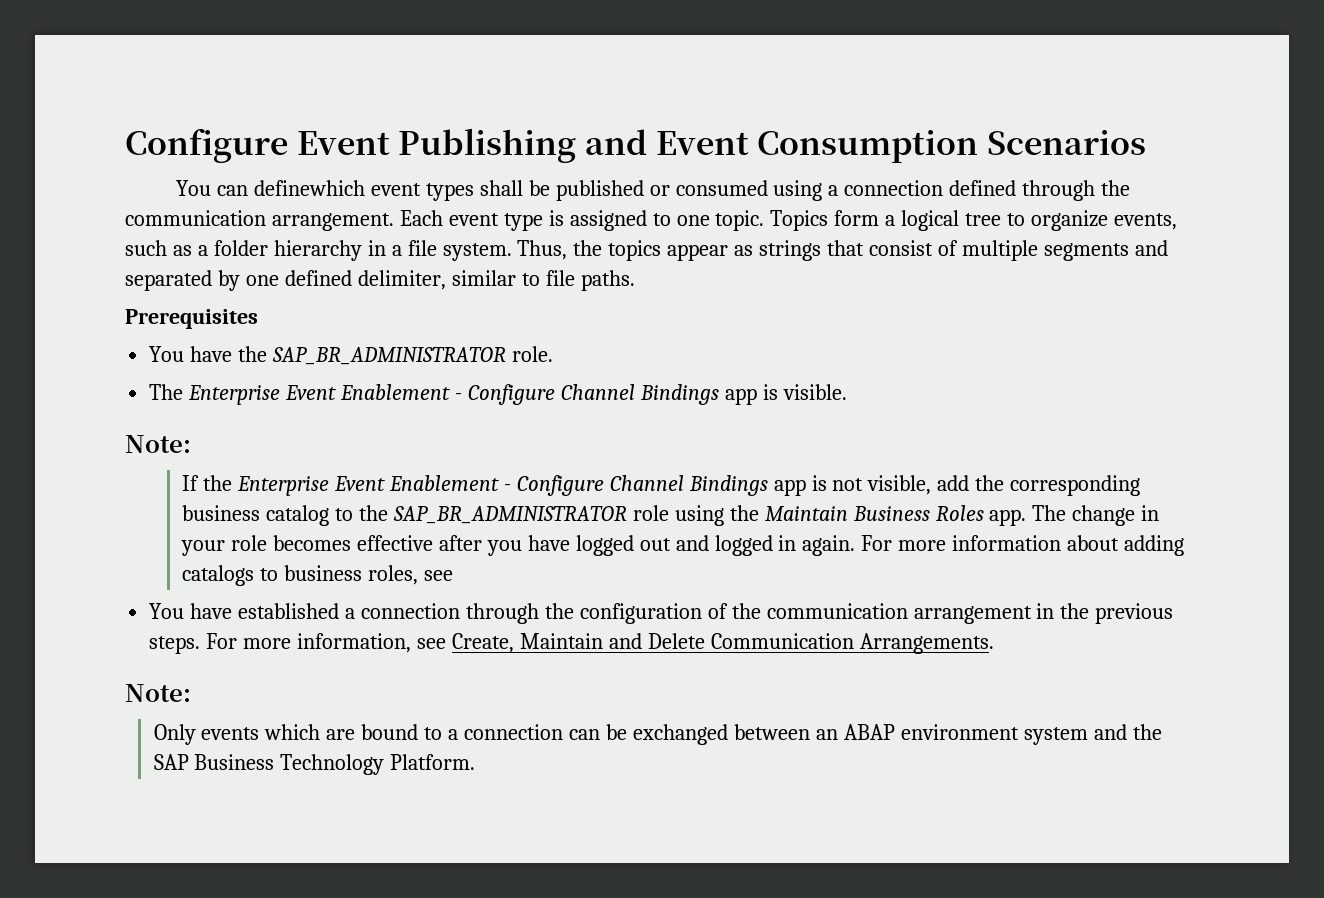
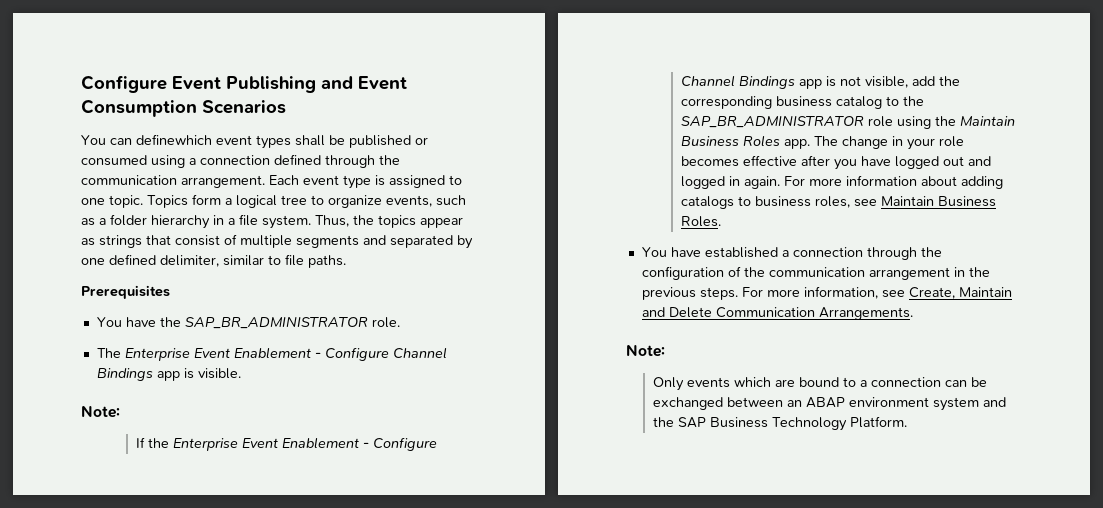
- For more information about adding catalogs to business roles, see
+ For more information about adding catalogs to business roles, see Maintain Business Roles.

